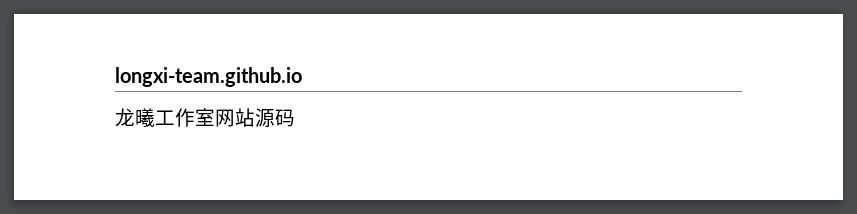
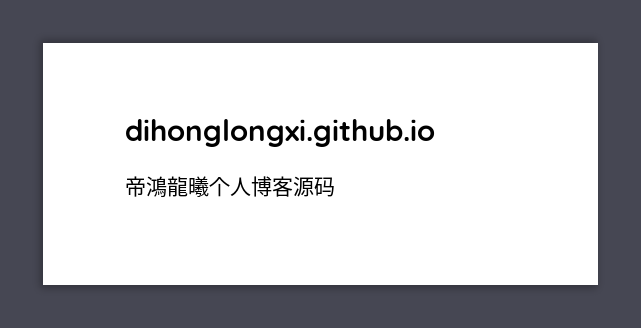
- longxi-team.github.io
- 龙曦工作室网站源码
+ dihonglongxi.github.io
+ 帝鴻龍曦个人博客源码

